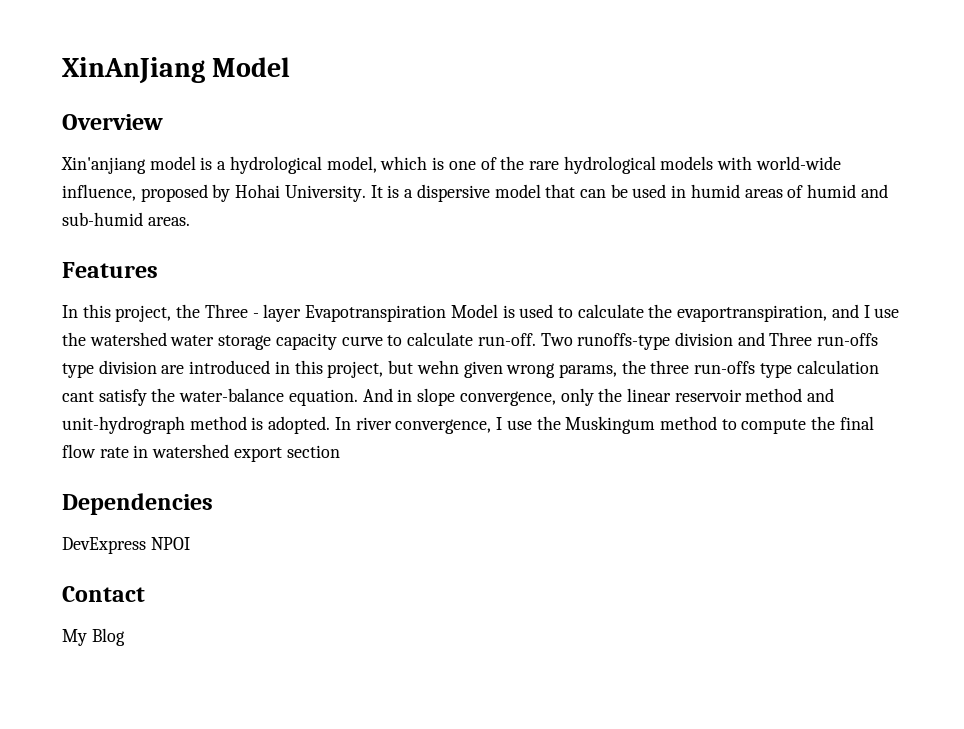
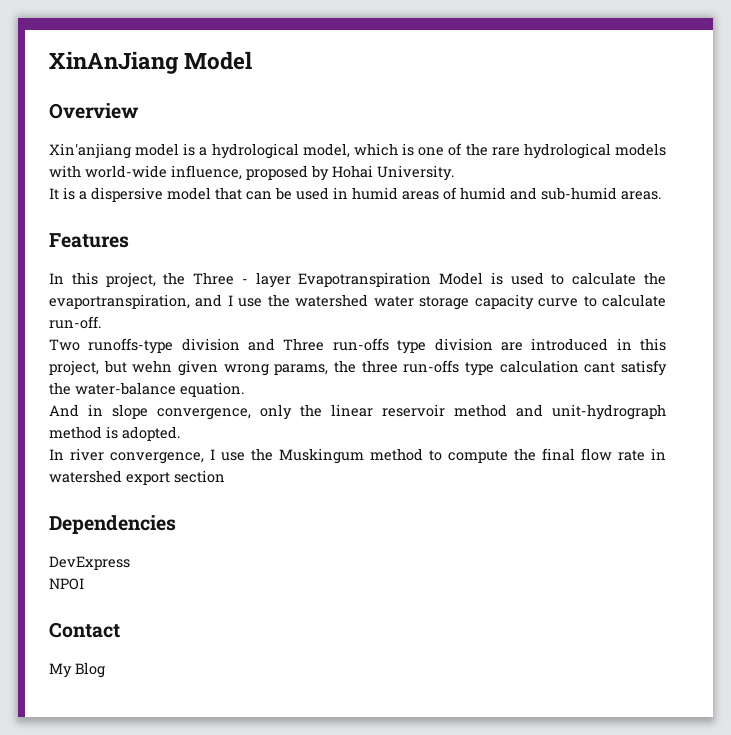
- Xin'anjiang model is a hydrological model, which is one of the rare hydrological models with world-wide influence, proposed by Hohai University. It is a dispersive model that can be used in humid areas of humid and sub-humid areas.
+ Xin'anjiang model is a hydrological model, which is one of the rare hydrological models with world-wide influence, proposed by Hohai University.
+ It is a dispersive model that can be used in humid areas of humid and sub-humid areas.
- In this project, the Three - layer Evapotranspiration Model is used to calculate the evaportranspiration, and I use the watershed water storage capacity curve to calculate run-off. Two runoffs-type division and Three run-offs type division are introduced in this project, but wehn given wrong params, the three run-offs type calculation cant satisfy the water-balance equation. And in slope convergence, only the linear reservoir method and unit-hydrograph method is adopted. In river convergence, I use the Muskingum method to compute the final flow rate in watershed export section
+ In this project, the Three - layer Evapotranspiration Model is used to calculate the evaportranspiration, and I use the watershed water storage capacity curve to calculate run-off.
+ Two runoffs-type division and Three run-offs type division are introduced in this project, but wehn given wrong params, the three run-offs type calculation cant satisfy the water-balance equation.
+ And in slope convergence, only the linear reservoir method and unit-hydrograph method is adopted.
+ In river convergence, I use the Muskingum method to compute the final flow rate in watershed export section
- DevExpress NPOI
+ DevExpress
+ NPOI

